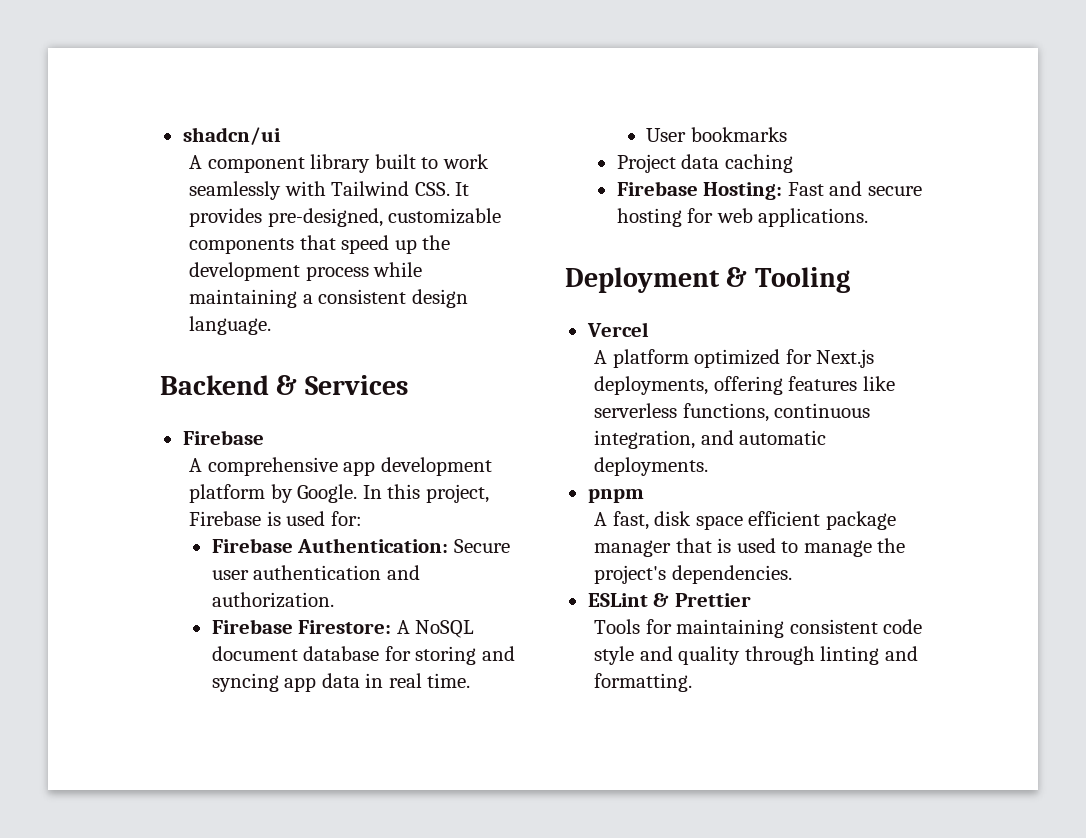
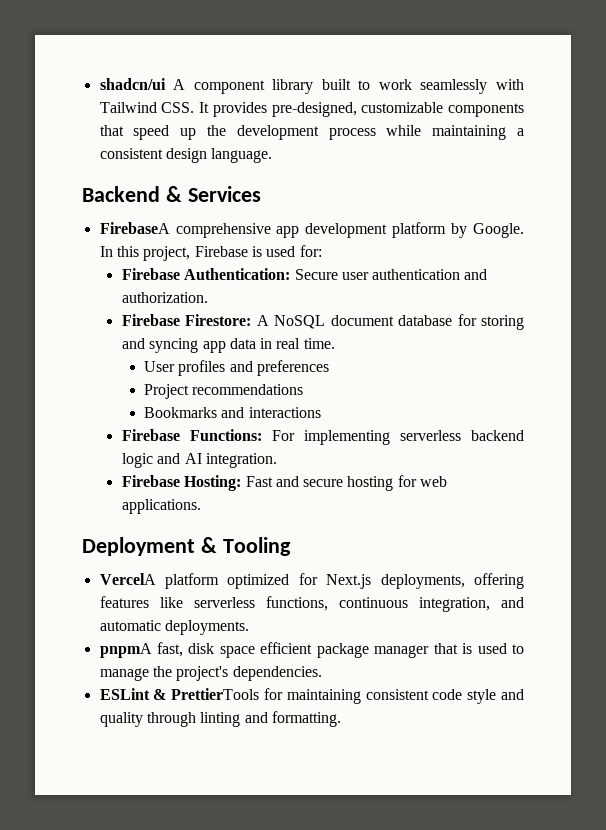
- shadcn/ui
- A component library built to work seamlessly with Tailwind CSS. It provides pre-designed, customizable components that speed up the development process while maintaining a consistent design language.
+ shadcn/ui A component library built to work seamlessly with Tailwind CSS. It provides pre-designed, customizable components that speed up the development process while maintaining a consistent design language.
  Backend & Services
- Firebase
- A comprehensive app development platform by Google.
+ FirebaseA comprehensive app development platform by Google.
- User bookmarks
- Project data caching
+ User profiles and preferences
+ Project recommendations
+ Bookmarks and interactions
+ Firebase Functions: For implementing serverless backend logic and AI integration.
- Vercel
- A platform optimized for Next.js deployments, offering features like serverless functions, continuous integration, and automatic deployments.
+ VercelA platform optimized for Next.js deployments, offering features like serverless functions, continuous integration, and automatic deployments.
- pnpm
- A fast, disk space efficient package manager that is used to manage the project's dependencies.
+ pnpmA fast, disk space efficient package manager that is used to manage the project's dependencies.
- ESLint & Prettier
- Tools for maintaining consistent code style and quality through linting and formatting.
+ ESLint & PrettierTools for maintaining consistent code style and quality through linting and formatting.

